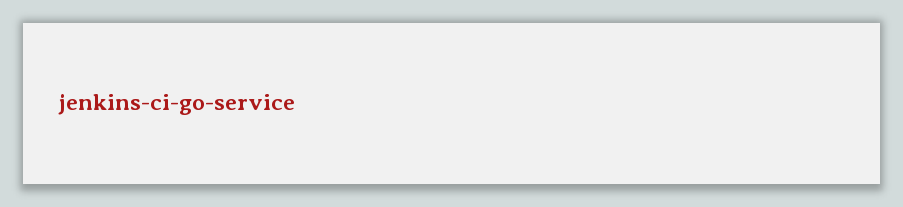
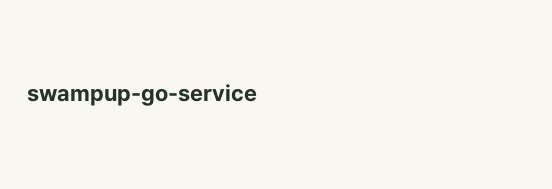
- jenkins-ci-go-service
+ swampup-go-service

